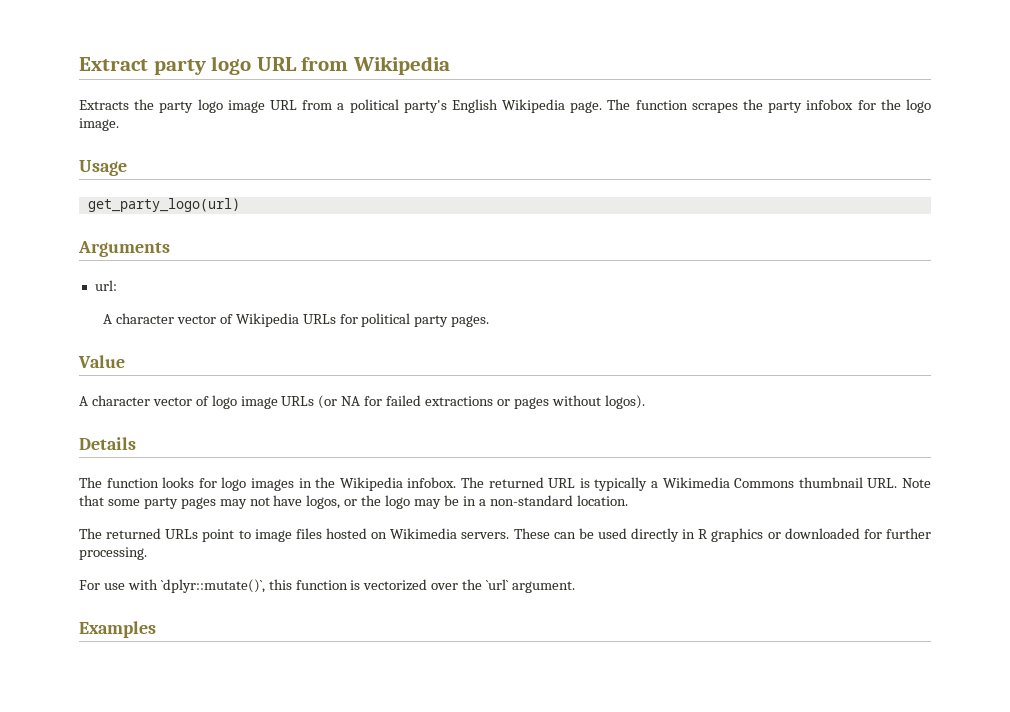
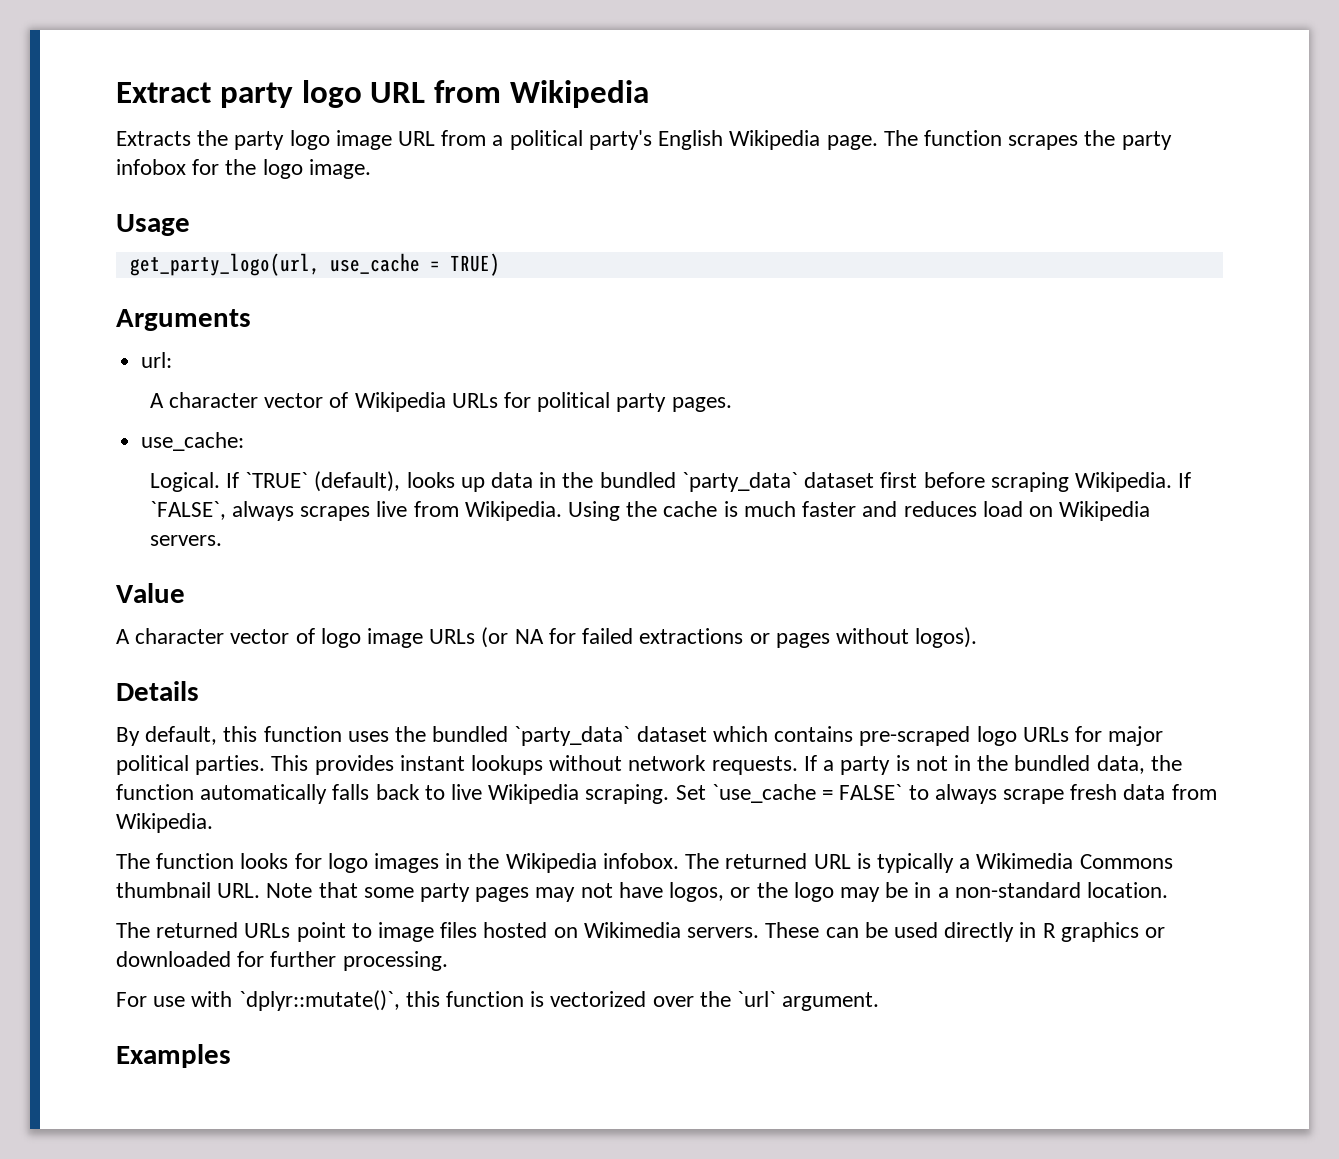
- get_party_logo(url)
+ get_party_logo(url, use_cache = TRUE)
+ use_cache:
+ Logical. If `TRUE` (default), looks up data in the bundled `party_data` dataset first before scraping Wikipedia. If `FALSE`, always scrapes live from Wikipedia. Using the cache is much faster and reduces load on Wikipedia servers.
+ By default, this function uses the bundled `party_data` dataset which contains pre-scraped logo URLs for major political parties. This provides instant lookups without network requests. If a party is not in the bundled data, the function automatically falls back to live Wikipedia scraping. Set `use_cache = FALSE` to always scrape fresh data from Wikipedia.

